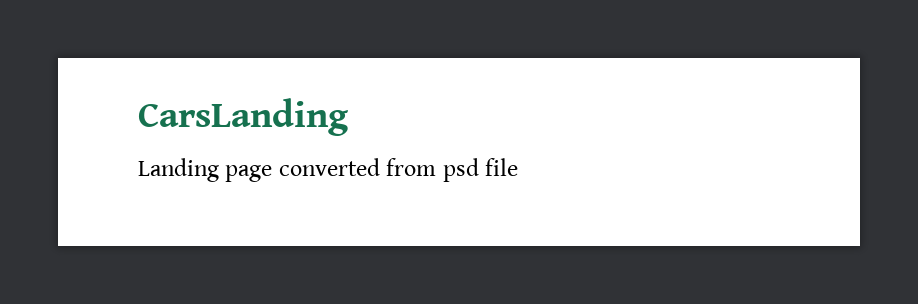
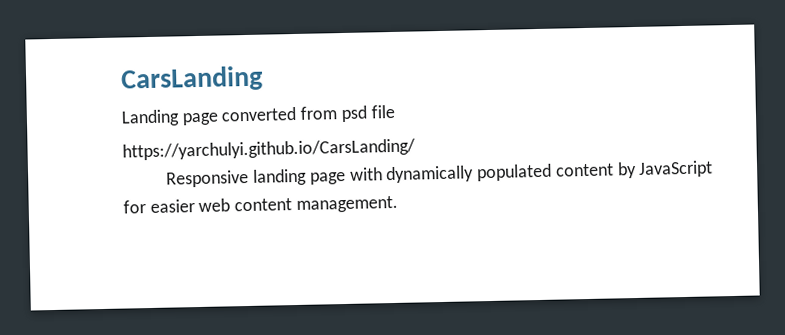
+ https://yarchulyi.github.io/CarsLanding/
+ Responsive landing page with dynamically populated content by JavaScript for easier web content management.

